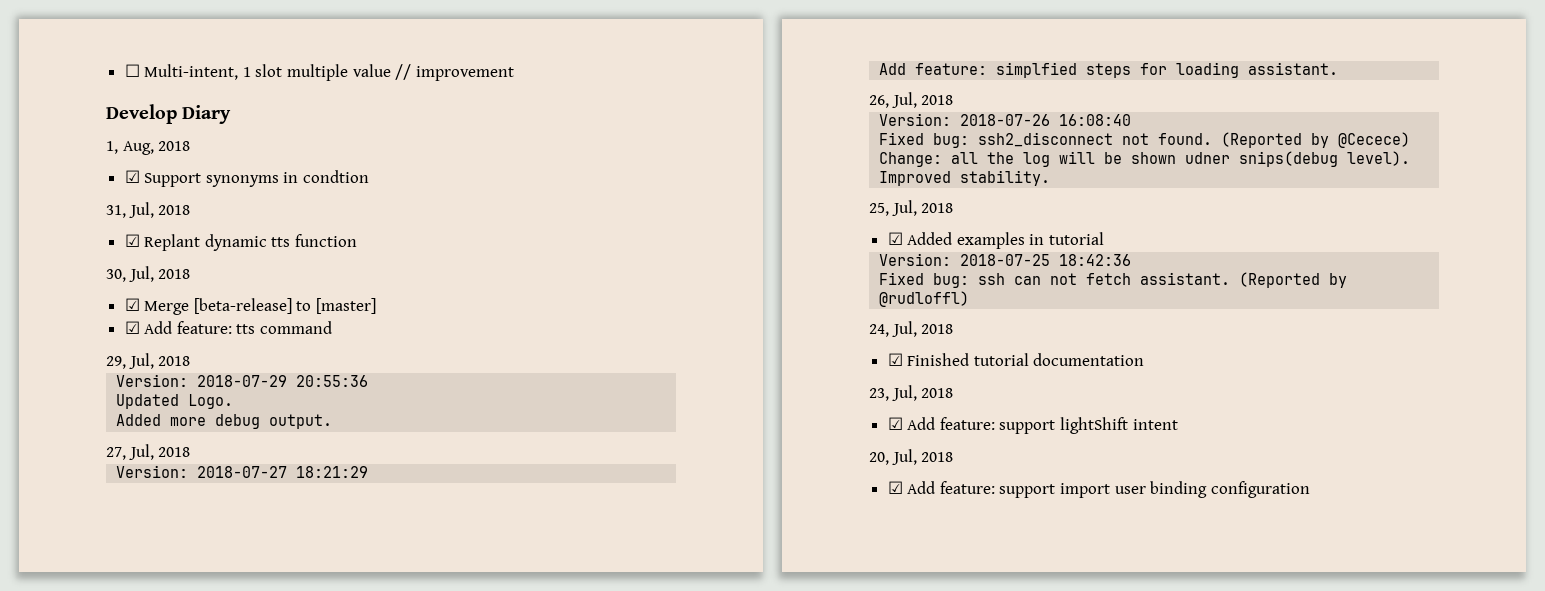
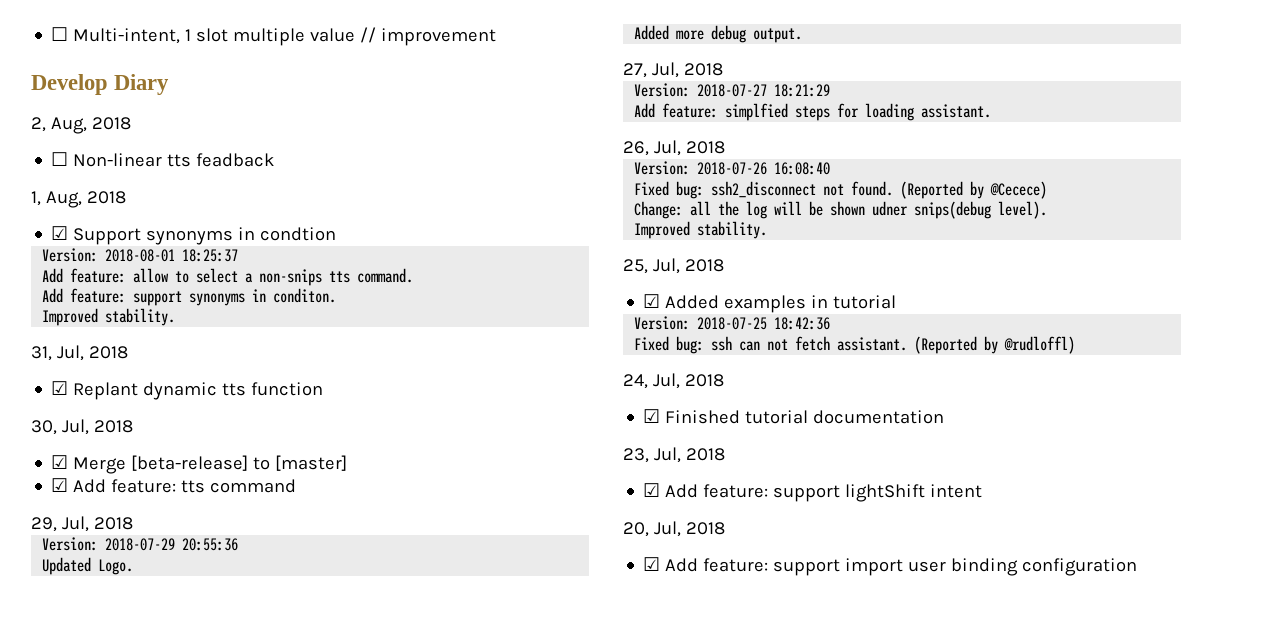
+ 2, Aug, 2018
+ ☐ Non-linear tts feadback
+ Version: 2018-08-01 18:25:37
+ Add feature: allow to select a non-snips tts command.
+ Add feature: support synonyms in conditon.
+ Improved stability.

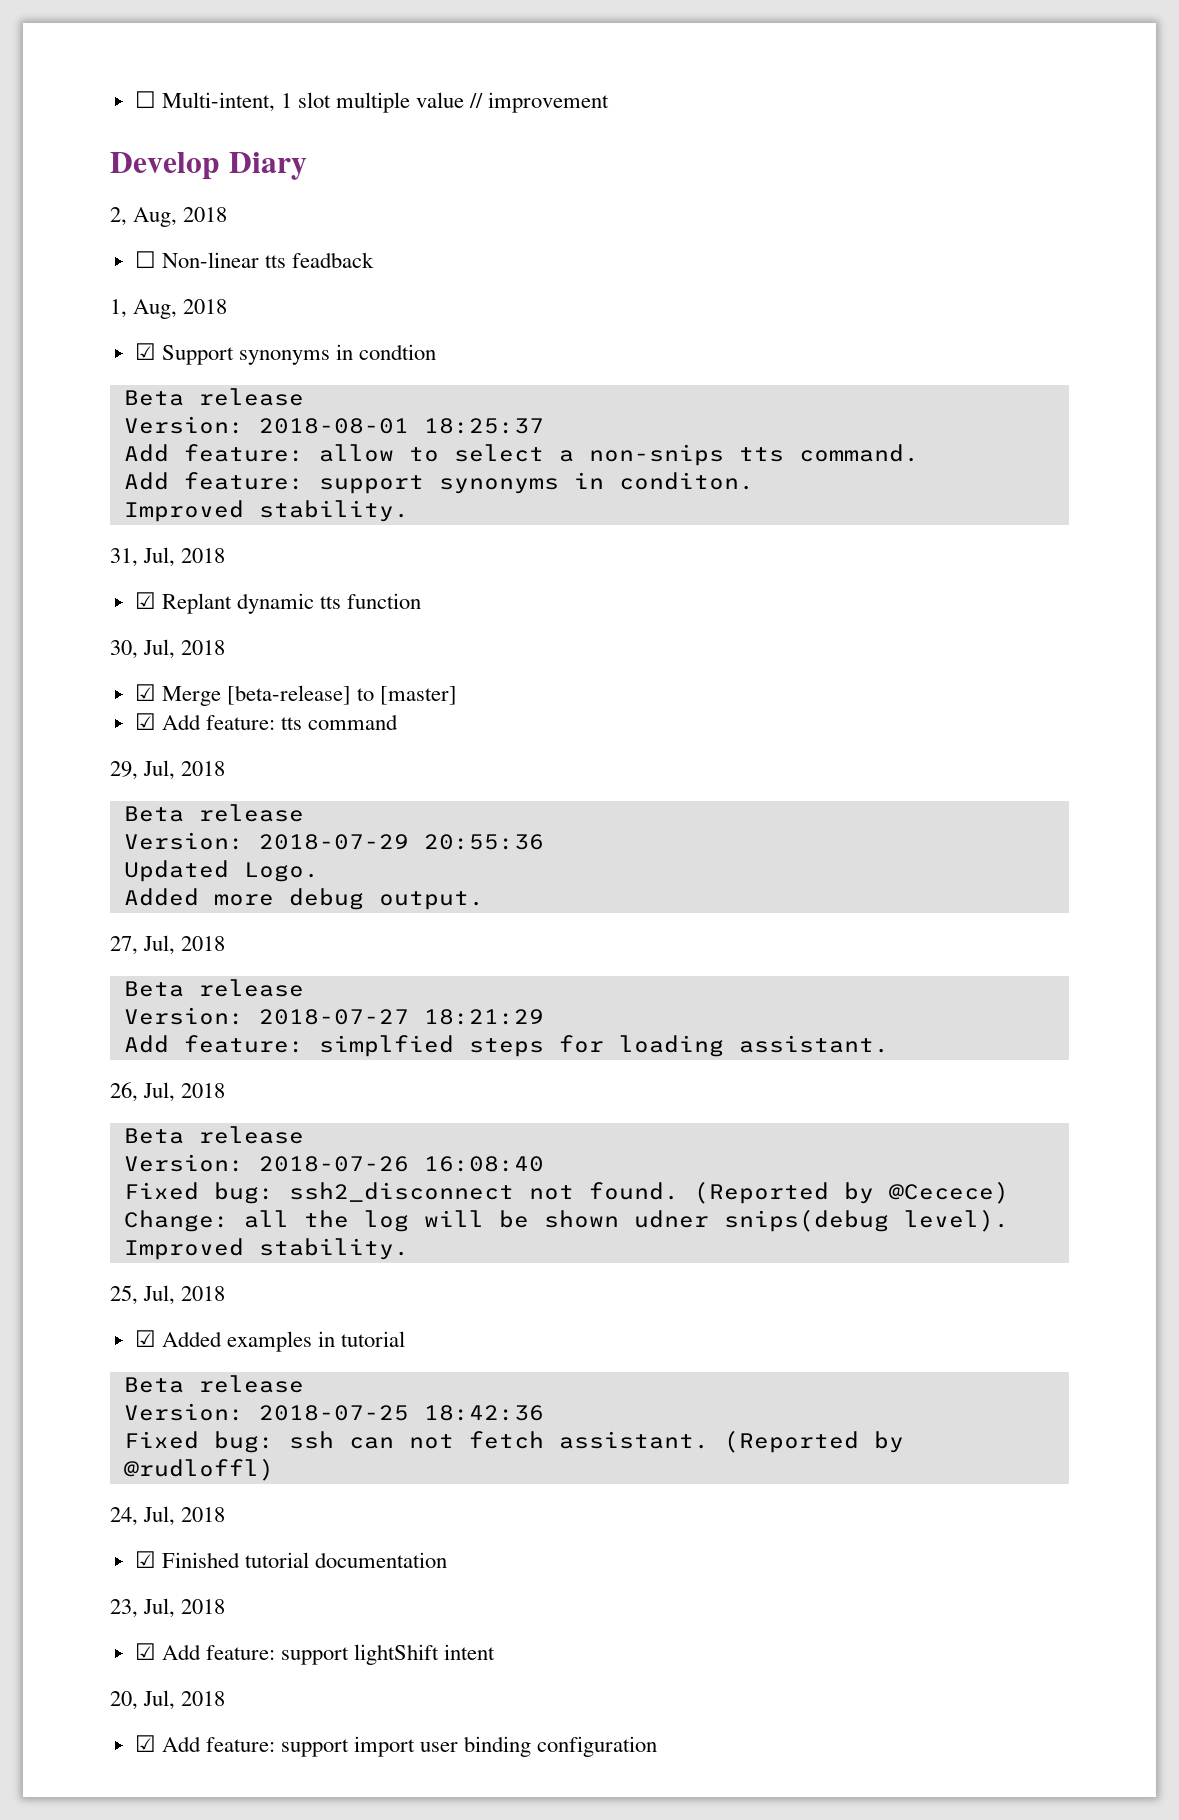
  ☑ Support synonyms in condtion
+ Beta release
  29, Jul, 2018
+ Beta release
  27, Jul, 2018
+ Beta release
  26, Jul, 2018
+ Beta release
  ☑ Added examples in tutorial
+ Beta release

